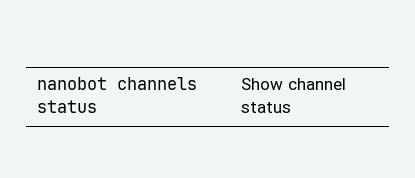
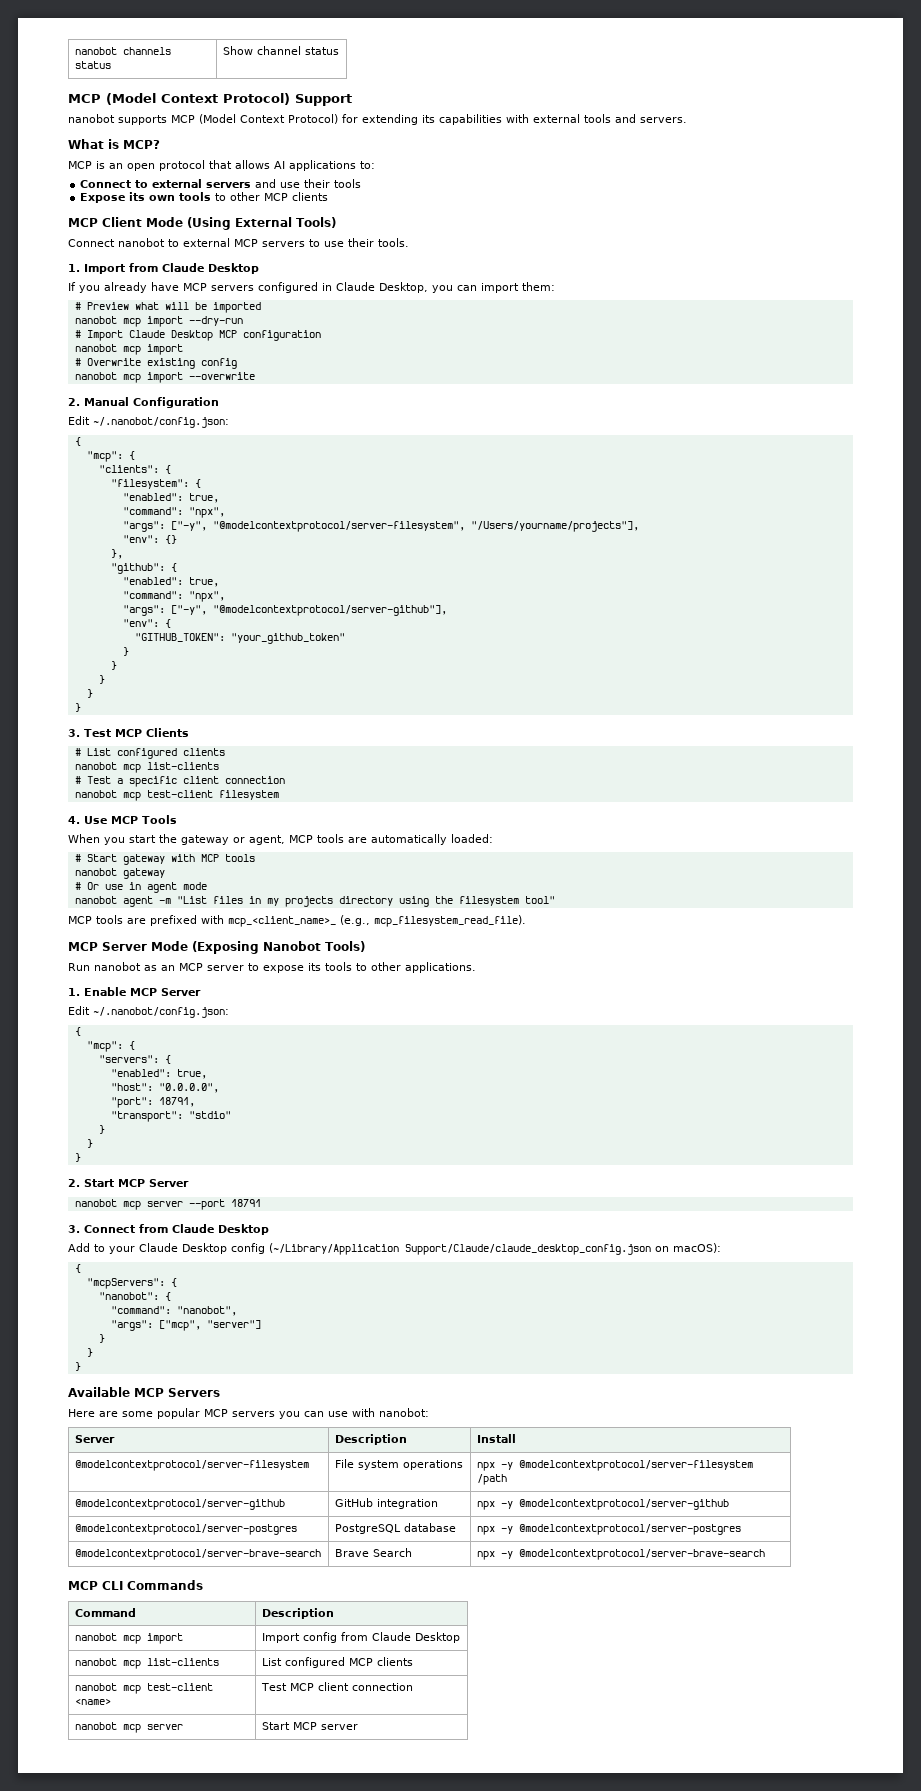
+ MCP (Model Context Protocol) Support
+ nanobot supports MCP (Model Context Protocol) for extending its capabilities with external tools and servers.
+ What is MCP?
+ MCP is an open protocol that allows AI applications to:
+ Connect to external servers and use their tools
+ Expose its own tools to other MCP clients
+ MCP Client Mode (Using External Tools)
+ Connect nanobot to external MCP servers to use their tools.
+ 1. Import from Claude Desktop
+ If you already have MCP servers configured in Claude Desktop, you can import them:
+ # Preview what will be imported
+ nanobot mcp import --dry-run
+ # Import Claude Desktop MCP configuration
+ nanobot mcp import
+ # Overwrite existing config
+ nanobot mcp import --overwrite
+ 2. Manual Configuration
+ Edit ~/.nanobot/config.json:
+ {
+ "mcp": {
+ "clients": {
+ "filesystem": {
+ "enabled": true,
+ "command": "npx",
+ "args": ["-y", "@modelcontextprotocol/server-filesystem", "/Users/yourname/projects"],
+ "env": {}
+ },
+ "github": {
+ "enabled": true,
+ "command": "npx",
+ "args": ["-y", "@modelcontextprotocol/server-github"],
+ "env": {
+ "GITHUB_TOKEN": "your_github_token"
+ }
+ }
+ }
+ }
+ }
+ 3. Test MCP Clients
+ # List configured clients
+ nanobot mcp list-clients
+ # Test a specific client connection
+ nanobot mcp test-client filesystem
+ 4. Use MCP Tools
+ When you start the gateway or agent, MCP tools are automatically loaded:
+ # Start gateway with MCP tools
+ nanobot gateway
+ # Or use in agent mode
+ nanobot agent -m "List files in my projects directory using the filesystem tool"
+ MCP tools are prefixed with mcp_<client_name>_ (e.g., mcp_filesystem_read_file).
+ MCP Server Mode (Exposing Nanobot Tools)
+ Run nanobot as an MCP server to expose its tools to other applications.
+ 1. Enable MCP Server
+ Edit ~/.nanobot/config.json:
+ {
+ "mcp": {
+ "servers": {
+ "enabled": true,
+ "host": "0.0.0.0",
+ "port": 18791,
+ "transport": "stdio"
+ }
+ }
+ }
+ 2. Start MCP Server
+ nanobot mcp server --port 18791
+ 3. Connect from Claude Desktop
+ Add to your Claude Desktop config (~/Library/Application Support/Claude/claude_desktop_config.json on macOS):
+ {
+ "mcpServers": {
+ "nanobot": {
+ "command": "nanobot",
+ "args": ["mcp", "server"]
+ }
+ }
+ }
+ Available MCP Servers
+ Here are some popular MCP servers you can use with nanobot:
+ Server | Description | Install
+ @modelcontextprotocol/server-filesystem | File system operations | npx -y @modelcontextprotocol/server-filesystem /path
+ @modelcontextprotocol/server-github | GitHub integration | npx -y @modelcontextprotocol/server-github
+ @modelcontextprotocol/server-postgres | PostgreSQL database | npx -y @modelcontextprotocol/server-postgres
+ @modelcontextprotocol/server-brave-search | Brave Search | npx -y @modelcontextprotocol/server-brave-search
+ MCP CLI Commands
+ Command | Description
+ nanobot mcp import | Import config from Claude Desktop
+ nanobot mcp list-clients | List configured MCP clients
+ nanobot mcp test-client <name> | Test MCP client connection
+ nanobot mcp server | Start MCP server

